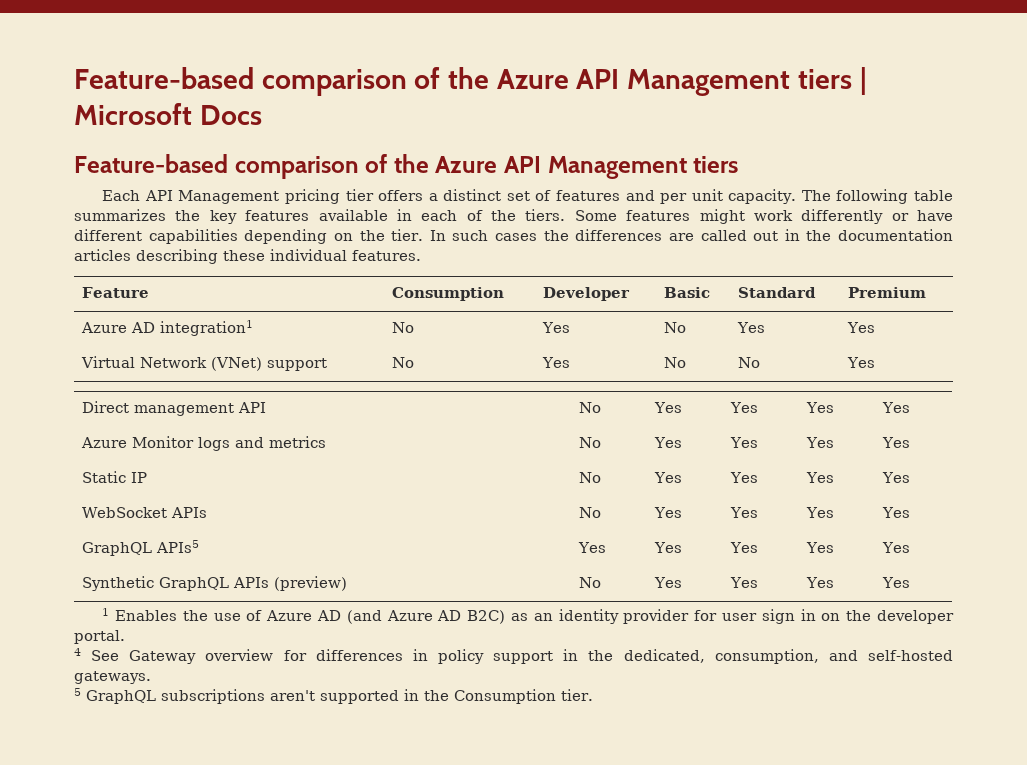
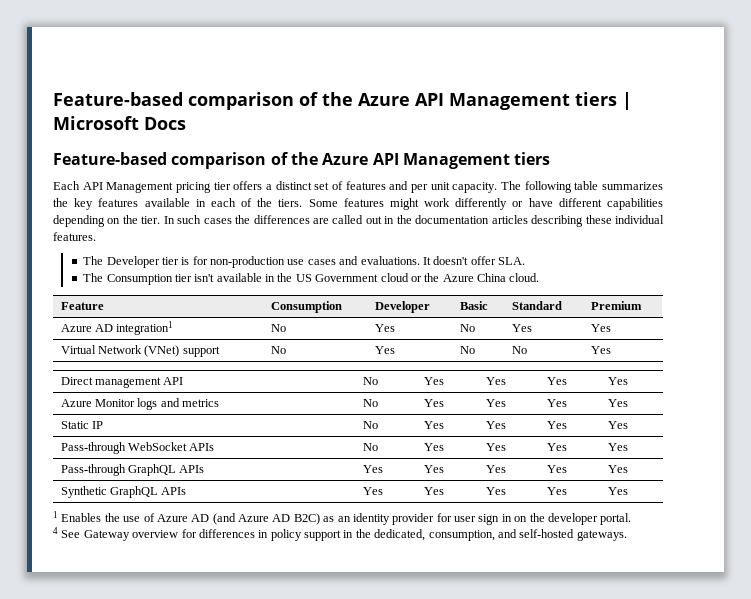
+ The Developer tier is for non-production use cases and evaluations. It doesn't offer SLA.
+ The Consumption tier isn't available in the US Government cloud or the Azure China cloud.
- WebSocket APIs | No | Yes | Yes | Yes | Yes
+ Pass-through WebSocket APIs | No | Yes | Yes | Yes | Yes
- GraphQL APIs5 | Yes | Yes | Yes | Yes | Yes
+ Pass-through GraphQL APIs | Yes | Yes | Yes | Yes | Yes
- Synthetic GraphQL APIs (preview) | No | Yes | Yes | Yes | Yes
+ Synthetic GraphQL APIs | Yes | Yes | Yes | Yes | Yes
- 5 GraphQL subscriptions aren't supported in the Consumption tier.

